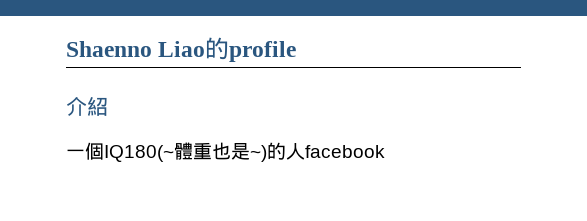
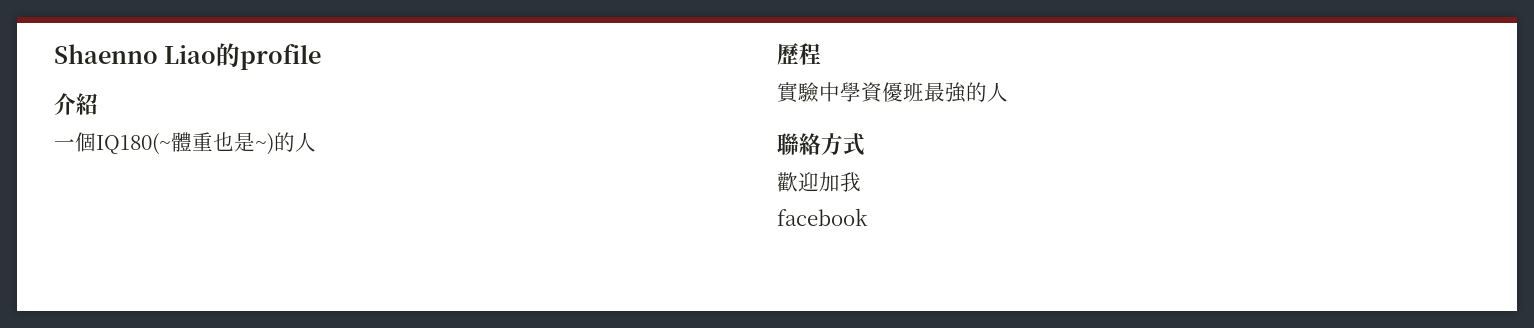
- 一個IQ180(~體重也是~)的人facebook
+ 一個IQ180(~體重也是~)的人
+ 歷程
+ 實驗中學資優班最強的人
+ 聯絡方式
+ 歡迎加我
+ facebook

